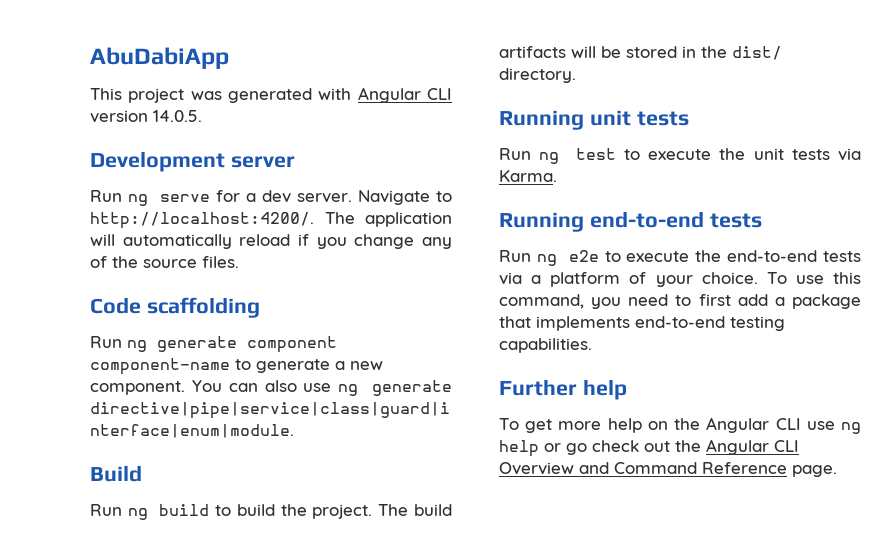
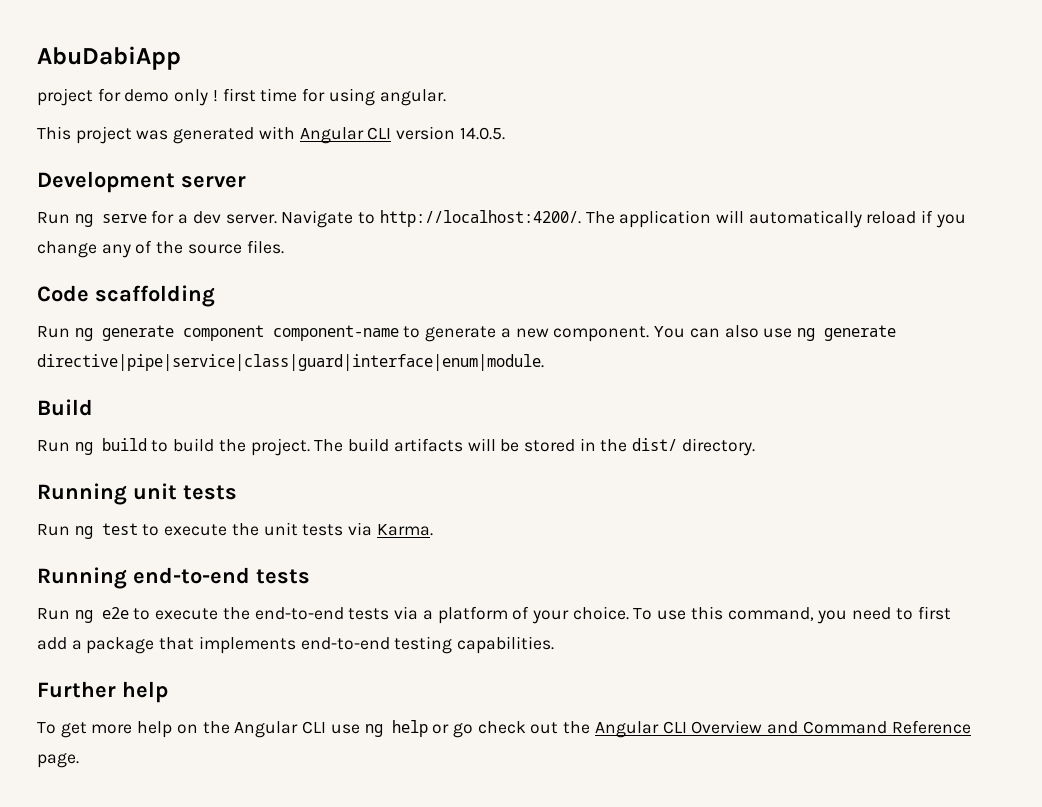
+ project for demo only ! first time for using angular.

